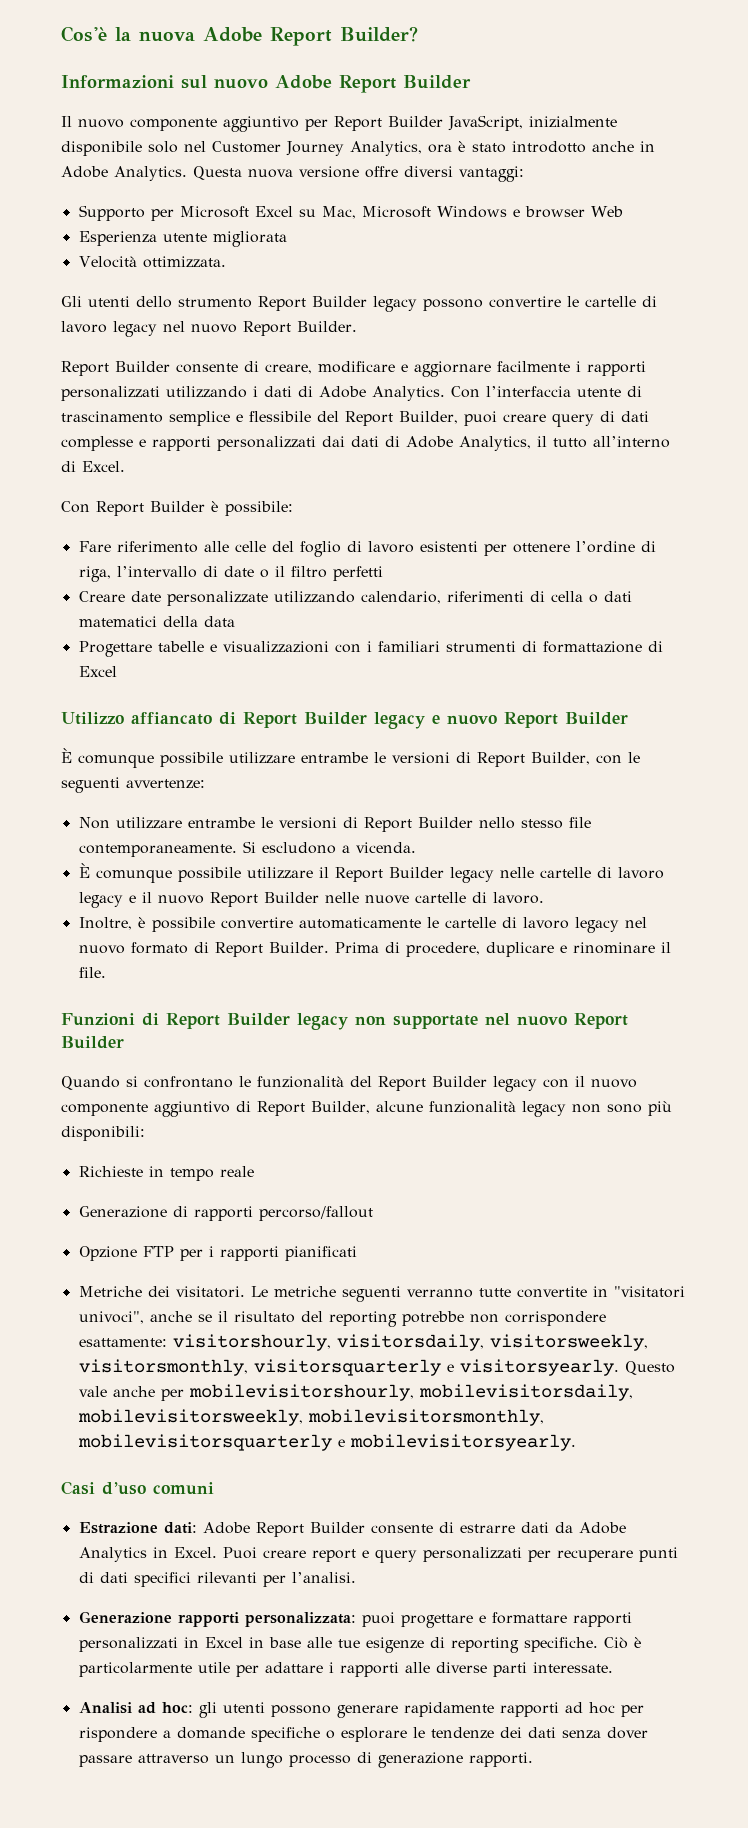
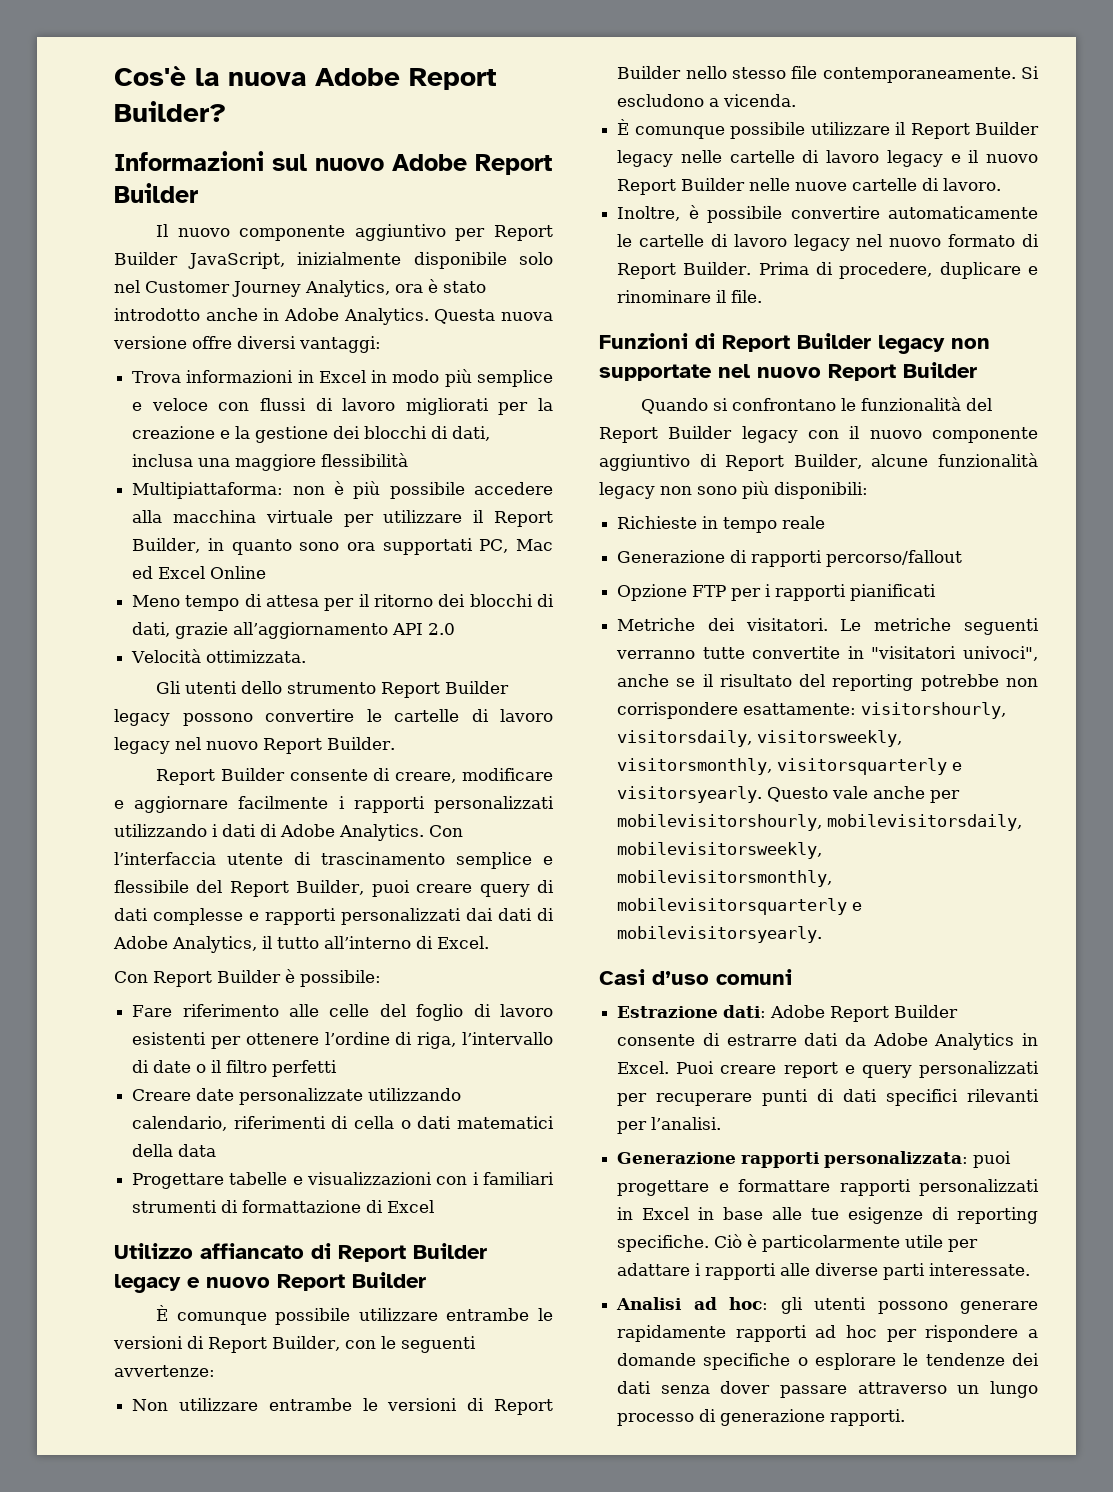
- Supporto per Microsoft Excel su Mac, Microsoft Windows e browser Web
- Esperienza utente migliorata
+ Trova informazioni in Excel in modo più semplice e veloce con flussi di lavoro migliorati per la creazione e la gestione dei blocchi di dati, inclusa una maggiore flessibilità
+ Multipiattaforma: non è più possibile accedere alla macchina virtuale per utilizzare il Report Builder, in quanto sono ora supportati PC, Mac ed Excel Online
+ Meno tempo di attesa per il ritorno dei blocchi di dati, grazie all’aggiornamento API 2.0

